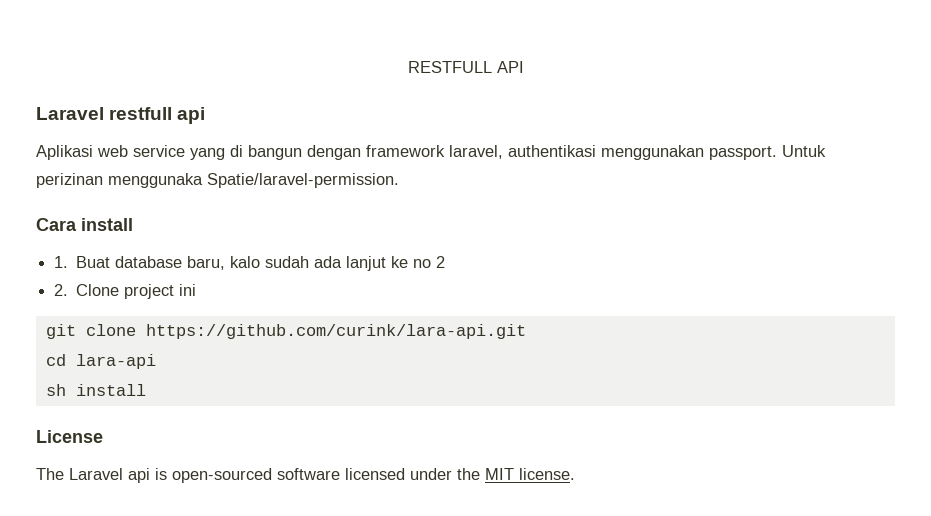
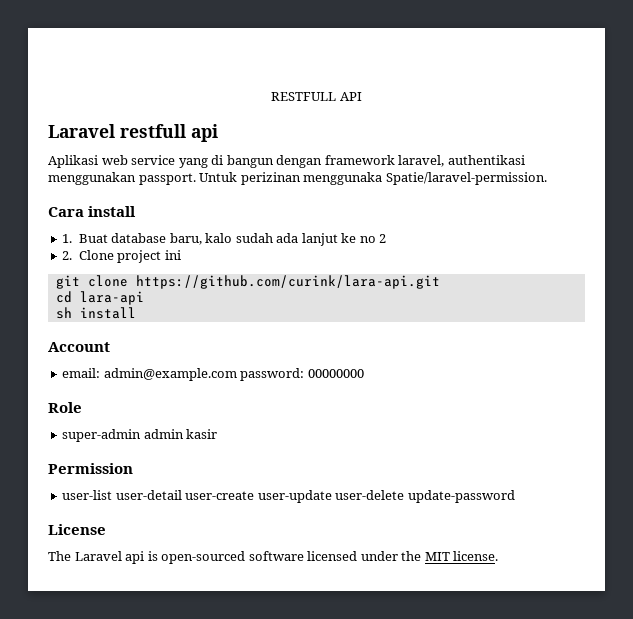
+ Account
+ email: admin@example.com password: 00000000
+ Role
+ super-admin admin kasir
+ Permission
+ user-list user-detail user-create user-update user-delete update-password

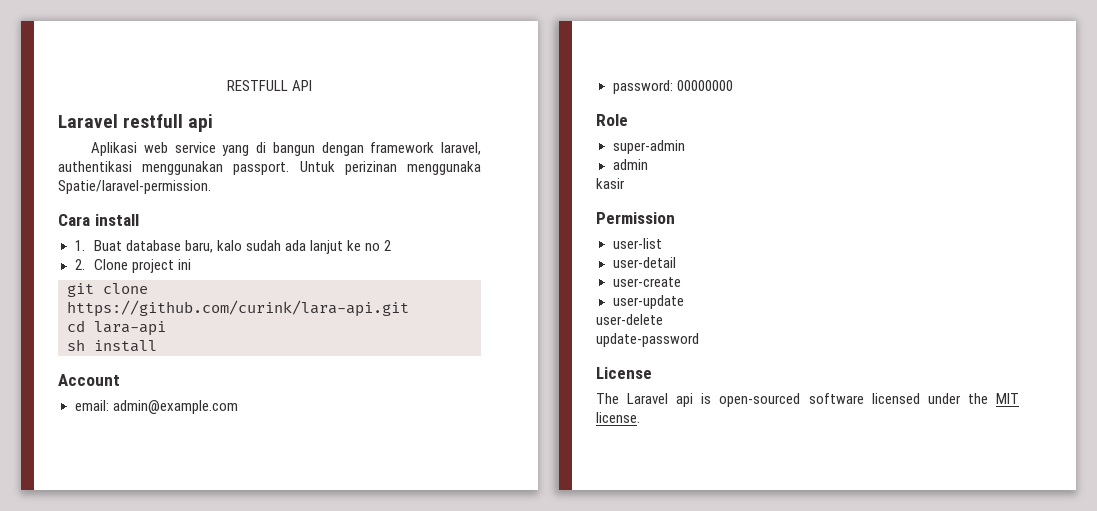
- email: admin@example.com password: 00000000
+ email: admin@example.com
+ password: 00000000
- super-admin admin kasir
+ super-admin
+ admin
+ kasir
- user-list user-detail user-create user-update user-delete update-password
+ user-list
+ user-detail
+ user-create
+ user-update
+ user-delete
+ update-password

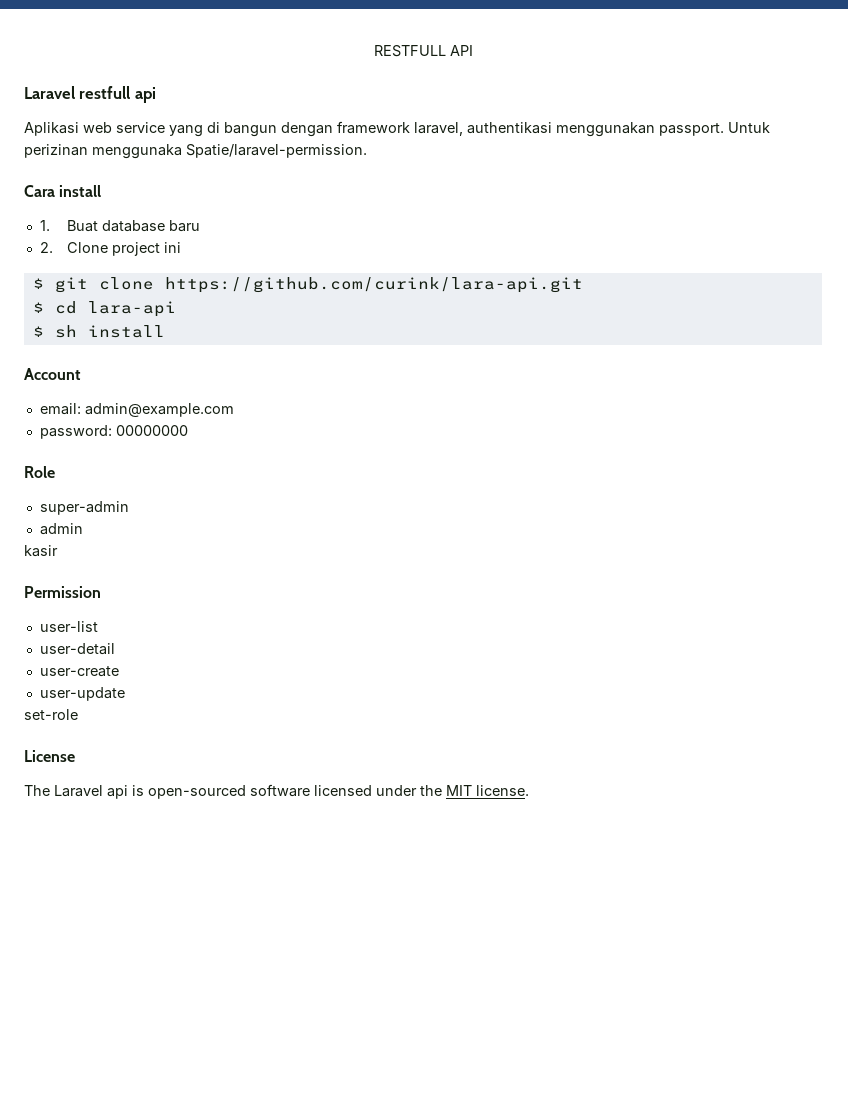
- 1. Buat database baru, kalo sudah ada lanjut ke no 2
+ 1. Buat database baru
- git clone https://github.com/curink/lara-api.git
+ $ git clone https://github.com/curink/lara-api.git
- cd lara-api
+ $ cd lara-api
- sh install
+ $ sh install
- user-delete
- update-password
+ set-role

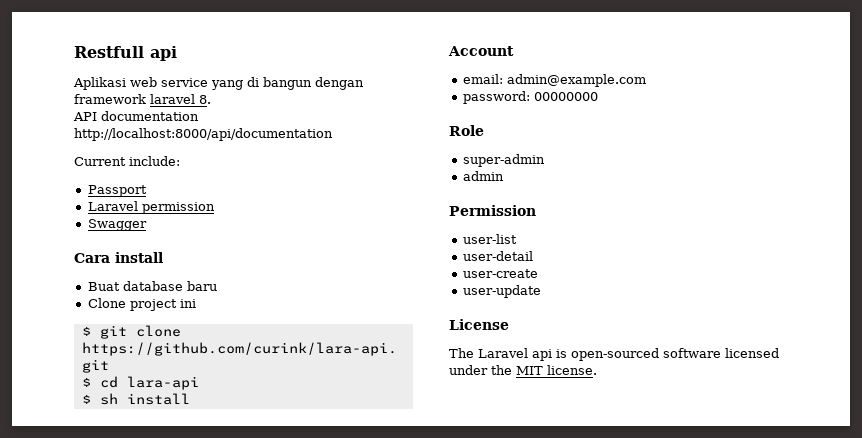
- RESTFULL API
- Laravel restfull api
+ Restfull api
- Aplikasi web service yang di bangun dengan framework laravel, authentikasi menggunakan passport. Untuk perizinan menggunaka Spatie/laravel-permission.
+ Aplikasi web service yang di bangun dengan framework laravel 8.
+ API documentation http://localhost:8000/api/documentation
+ Current include:
+ Passport
+ Laravel permission
+ Swagger
- 1. Buat database baru
+ Buat database baru
- 2. Clone project ini
+ Clone project ini
- kasir
- set-role

